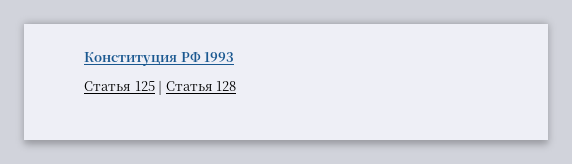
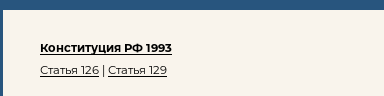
- Статья 125 | Статья 128
+ Статья 126 | Статья 129

